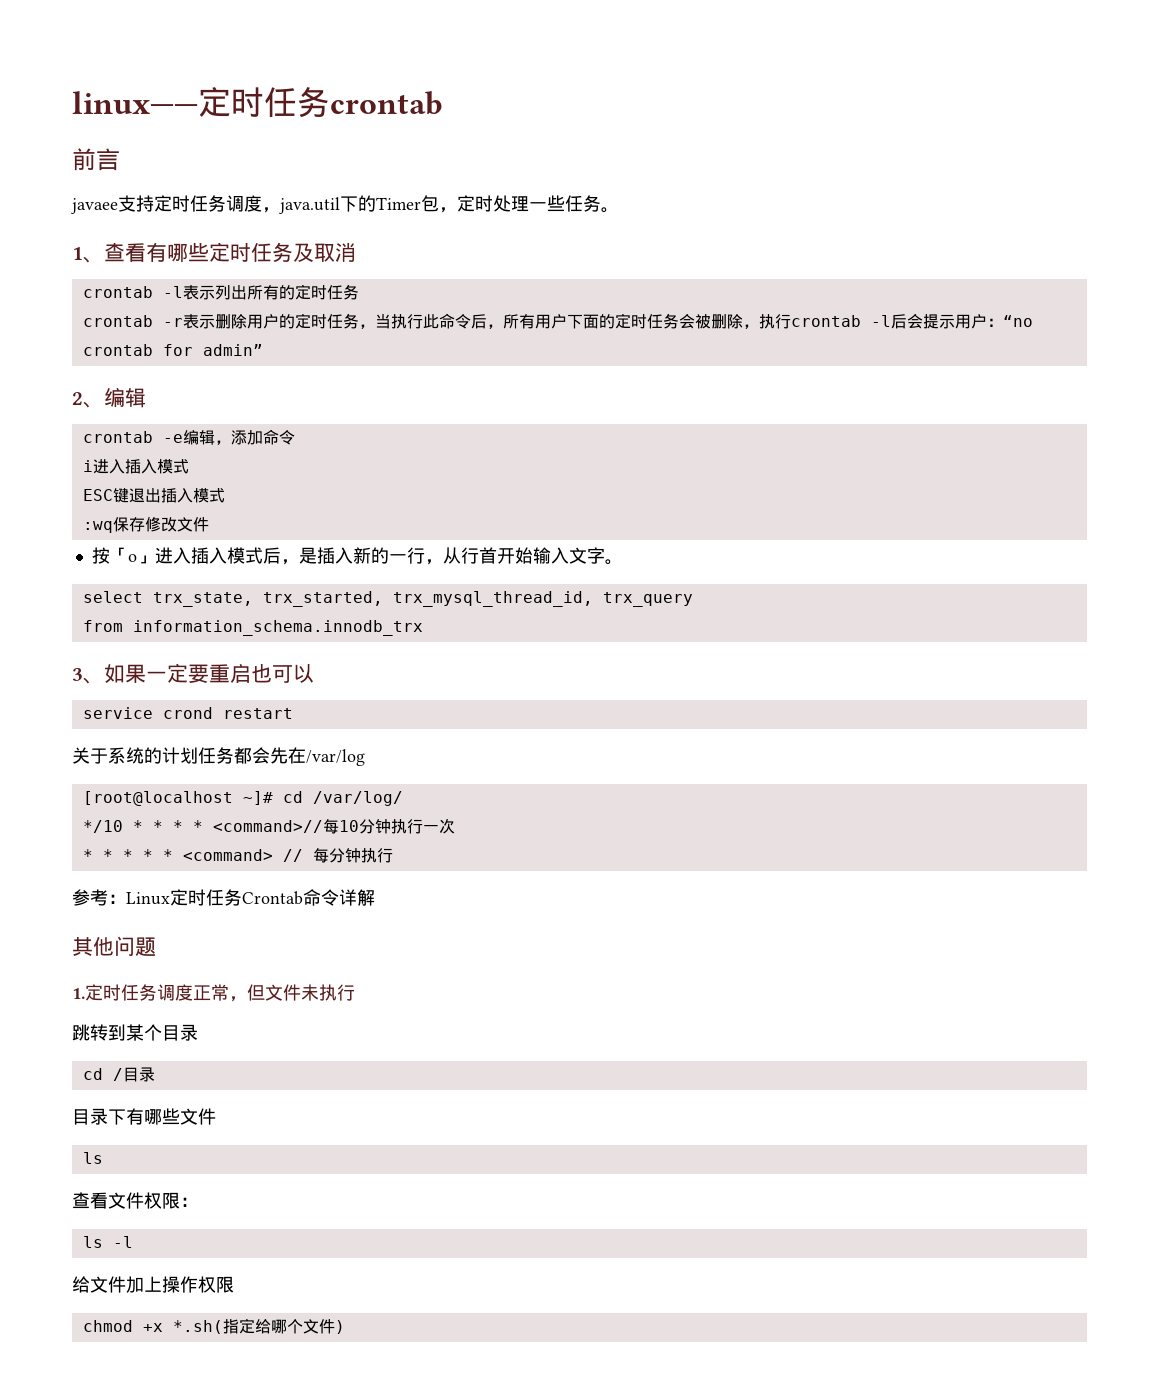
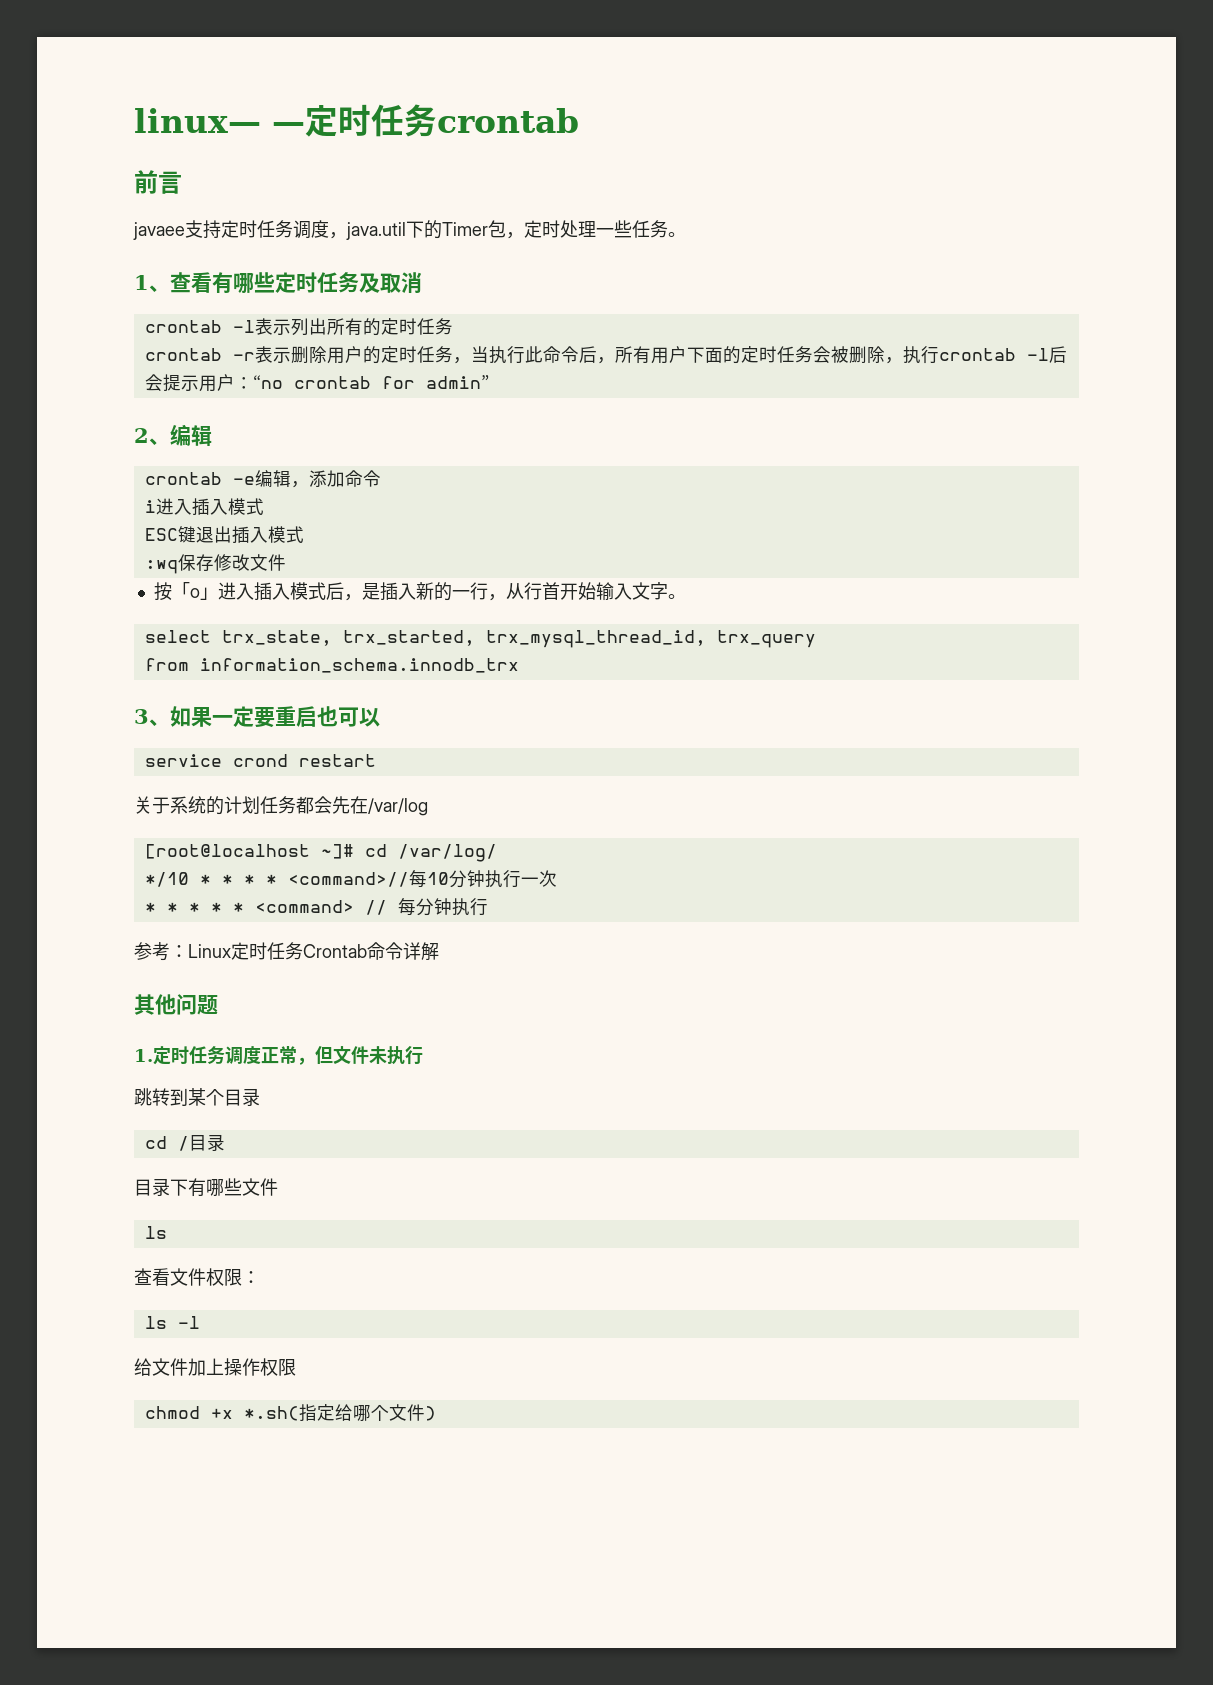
- linux——定时任务crontab
+ linux— —定时任务crontab

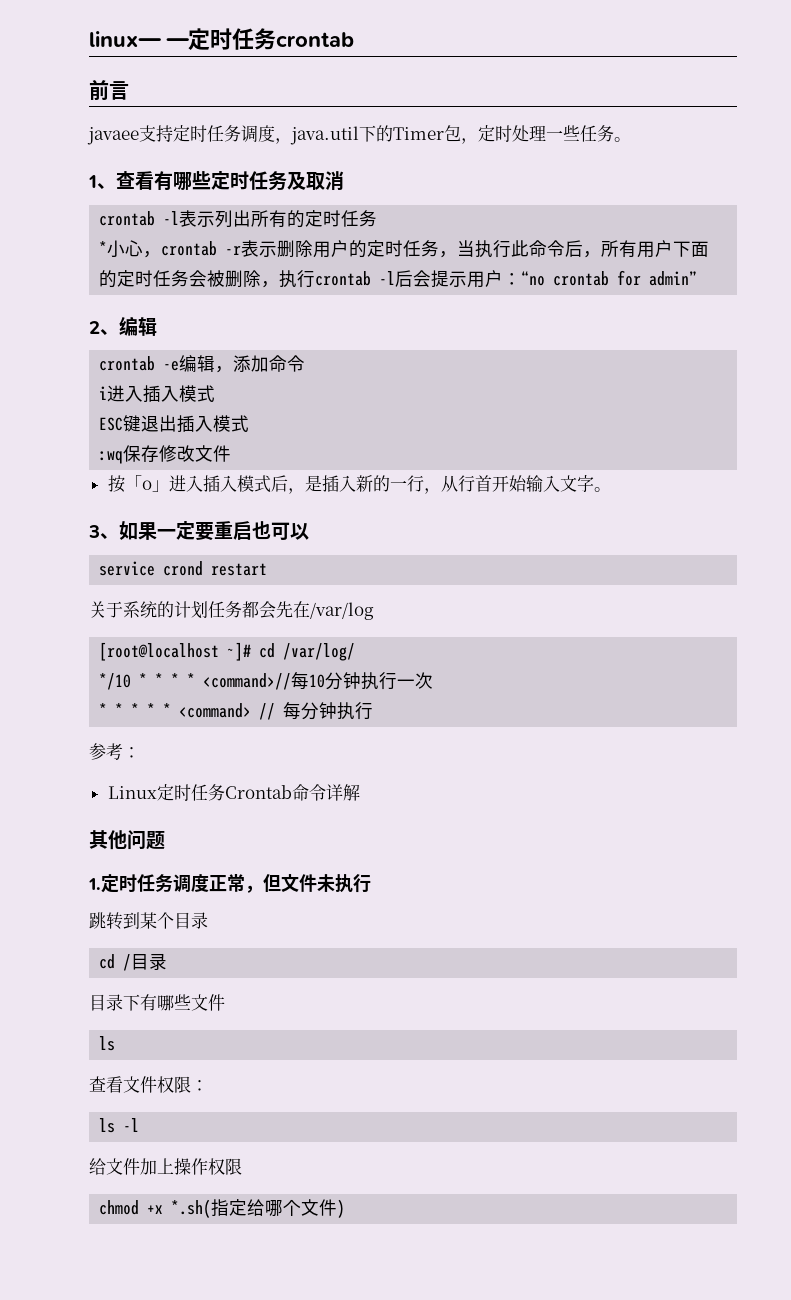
- crontab -r表示删除用户的定时任务，当执行此命令后，所有用户下面的定时任务会被删除，执行crontab -l后会提示用户：“no crontab for admin”
+ *小心，crontab -r表示删除用户的定时任务，当执行此命令后，所有用户下面的定时任务会被删除，执行crontab -l后会提示用户：“no crontab for admin”
- select trx_state, trx_started, trx_mysql_thread_id, trx_query
- from information_schema.innodb_trx
- 参考：Linux定时任务Crontab命令详解
+ 参考：
+ Linux定时任务Crontab命令详解

